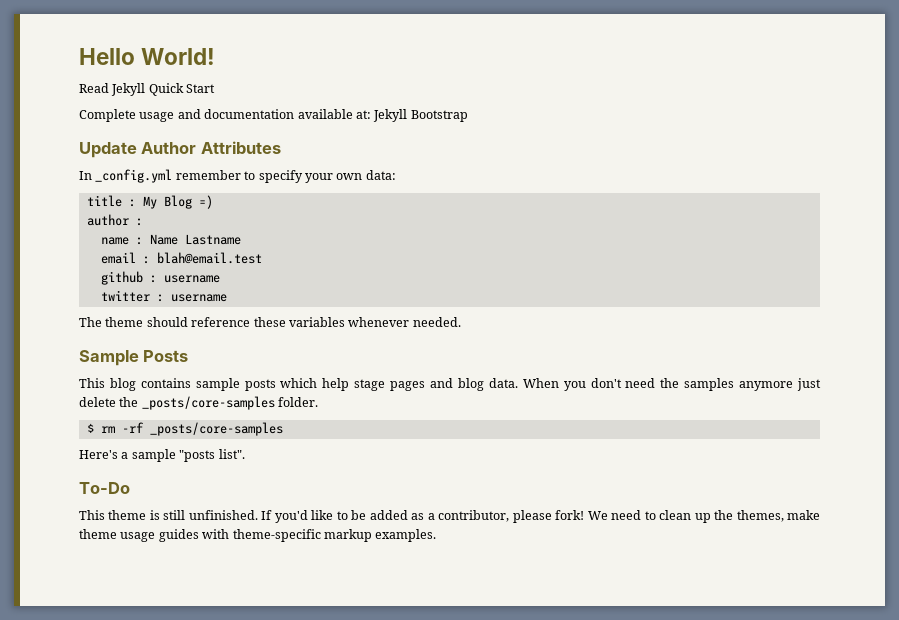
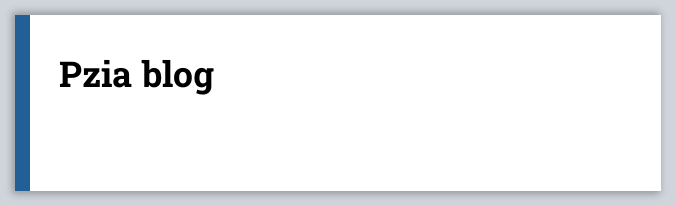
- Hello World!
- Read Jekyll Quick Start
- Complete usage and documentation available at: Jekyll Bootstrap
- Update Author Attributes
- In _config.yml remember to specify your own data:
- title : My Blog =)
- author :
- name : Name Lastname
- email : blah@email.test
- github : username
- twitter : username
- The theme should reference these variables whenever needed.
- Sample Posts
- This blog contains sample posts which help stage pages and blog data. When you don't need the samples anymore just delete the _posts/core-samples folder.
- $ rm -rf _posts/core-samples
- Here's a sample "posts list".
- To-Do
- This theme is still unfinished. If you'd like to be added as a contributor, please fork! We need to clean up the themes, make theme usage guides with theme-specific markup examples.
+ Pzia blog

